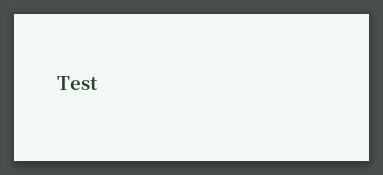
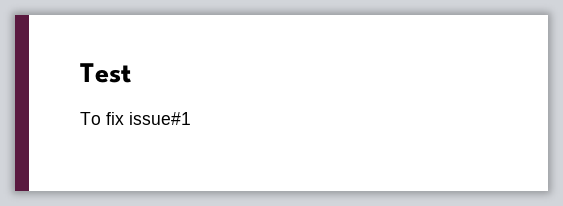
+ To fix issue#1

